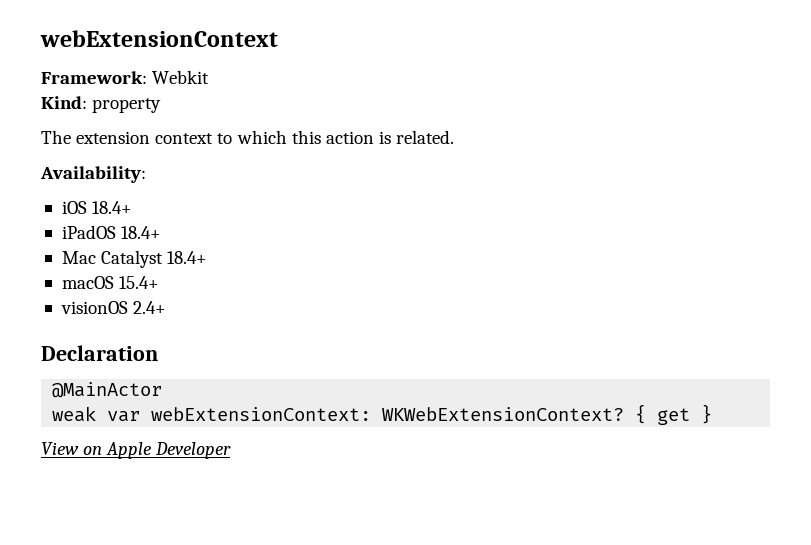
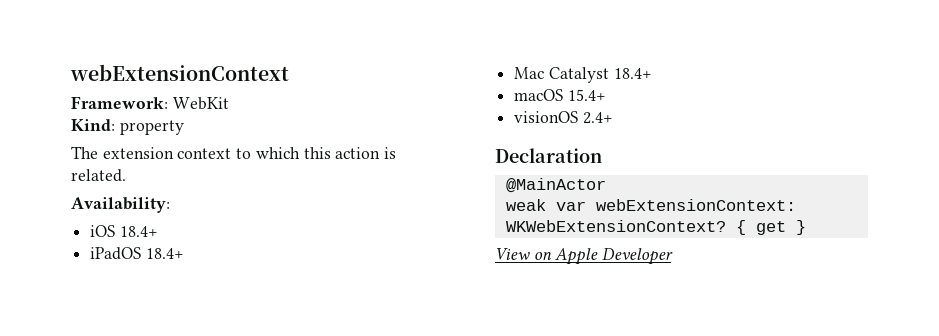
- Framework: Webkit
+ Framework: WebKit

